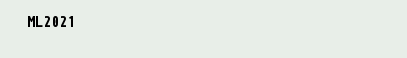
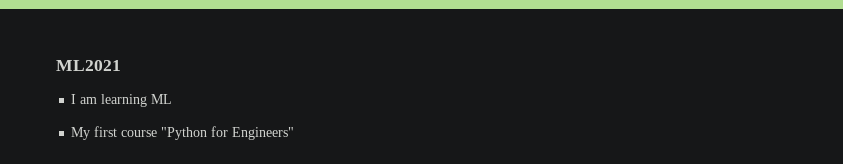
+ I am learning ML
+ My first course "Python for Engineers"

